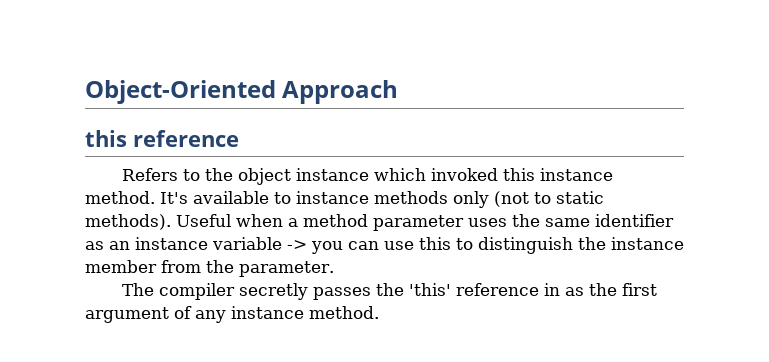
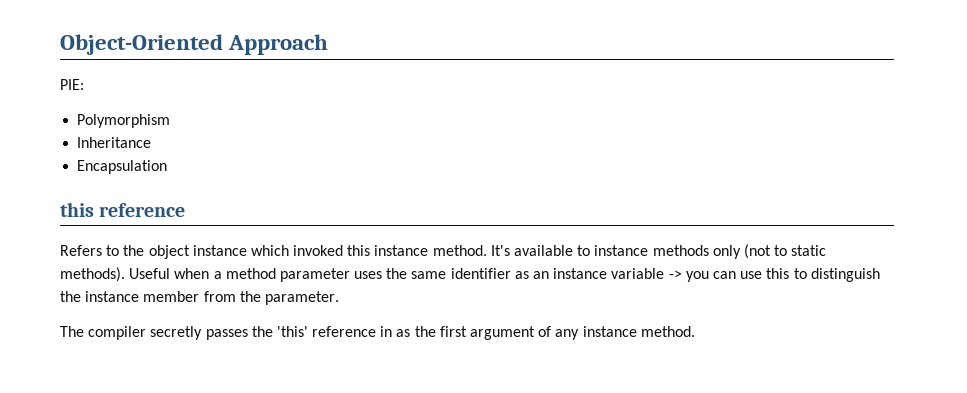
+ PIE:
+ Polymorphism
+ Inheritance
+ Encapsulation

